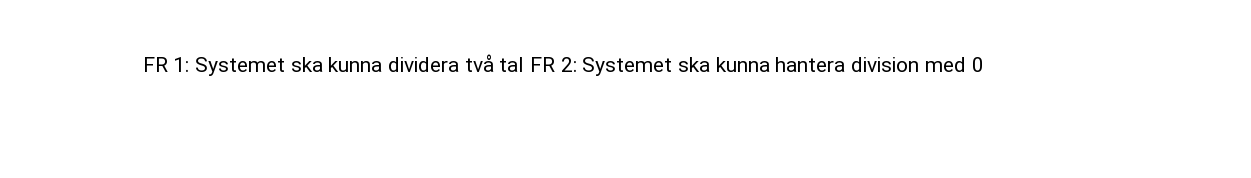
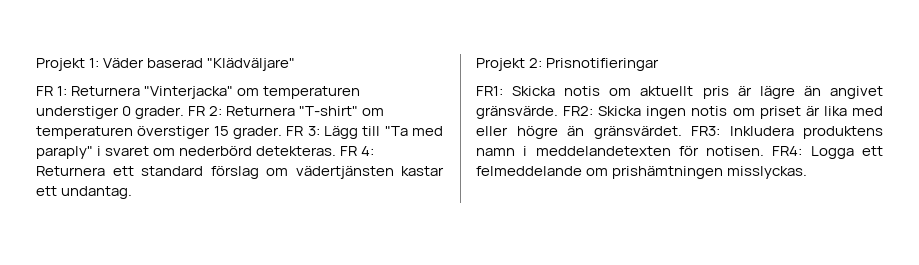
- FR 1: Systemet ska kunna dividera två tal FR 2: Systemet ska kunna hantera division med 0
+ Projekt 1: Väder baserad "Klädväljare"
+ FR 1: Returnera "Vinterjacka" om temperaturen understiger 0 grader. FR 2: Returnera "T-shirt" om temperaturen överstiger 15 grader. FR 3: Lägg till "Ta med paraply" i svaret om nederbörd detekteras. FR 4: Returnera ett standard förslag om vädertjänsten kastar ett undantag.
+ Projekt 2: Prisnotifieringar
+ FR1: Skicka notis om aktuellt pris är lägre än angivet gränsvärde. FR2: Skicka ingen notis om priset är lika med eller högre än gränsvärdet. FR3: Inkludera produktens namn i meddelandetexten för notisen. FR4: Logga ett felmeddelande om prishämtningen misslyckas.

